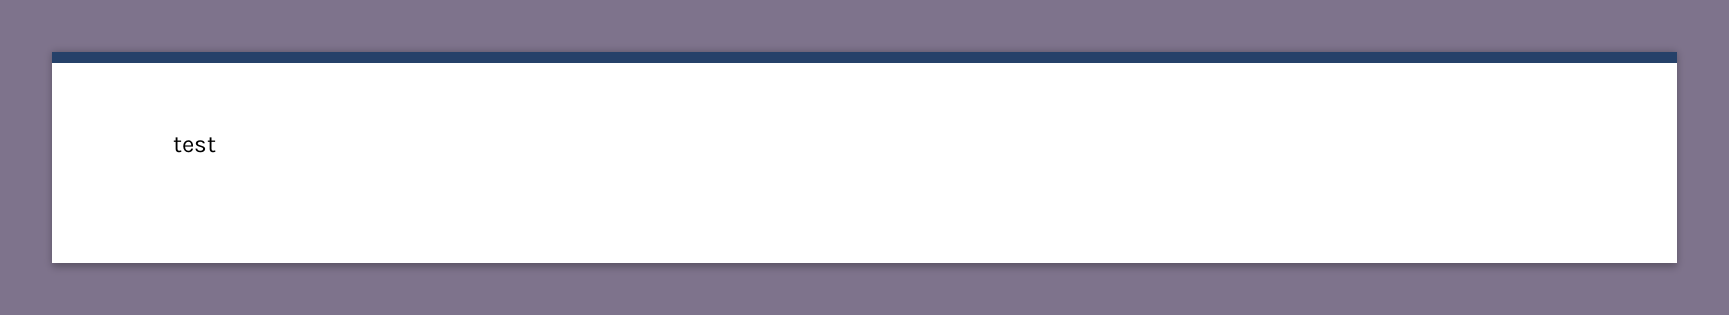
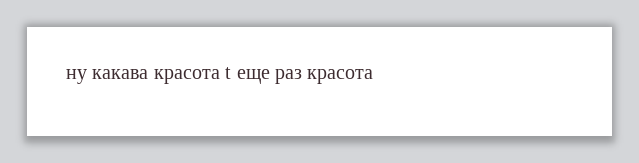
- test
+ ну какава красота t еще раз красота

